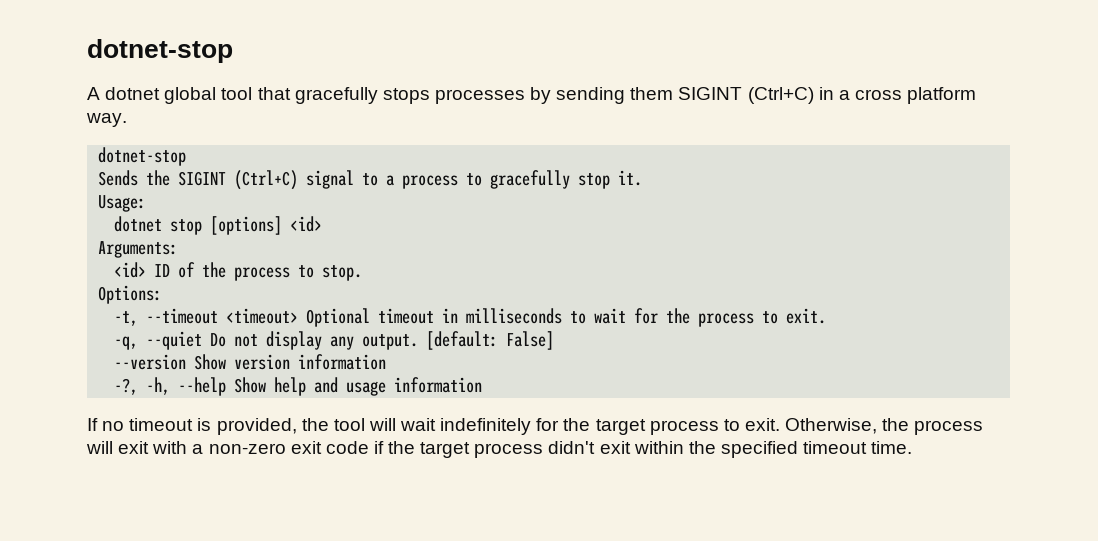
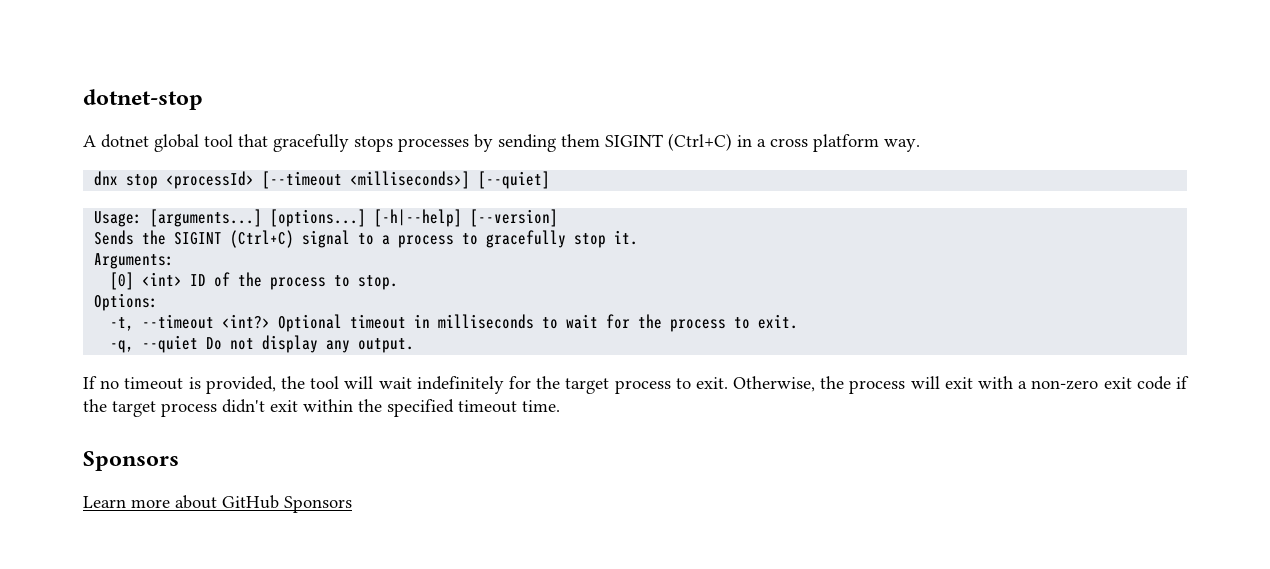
  A dotnet global tool that gracefully stops processes by sending them SIGINT (Ctrl+C) in a cross platform way.
- dotnet-stop
+ dnx stop <processId> [--timeout <milliseconds>] [--quiet]
+ Usage: [arguments...] [options...] [-h|--help] [--version]
- Usage:
- dotnet stop [options] <id>
- <id> ID of the process to stop.
+ [0] <int> ID of the process to stop.
- -t, --timeout <timeout> Optional timeout in milliseconds to wait for the process to exit.
+ -t, --timeout <int?> Optional timeout in milliseconds to wait for the process to exit.
- [default: False]
- --version Show version information
- -?, -h, --help Show help and usage information
  Otherwise, the process will exit with a non-zero exit code if the target process didn't exit within the specified timeout time.
+ Sponsors
+ Learn more about GitHub Sponsors

